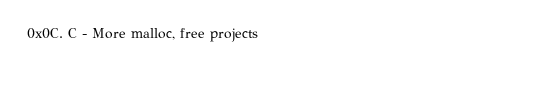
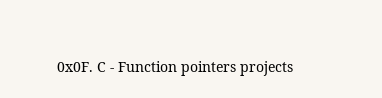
- 0x0C.
+ 0x0F.
- C - More malloc, free projects
+ C - Function pointers projects

